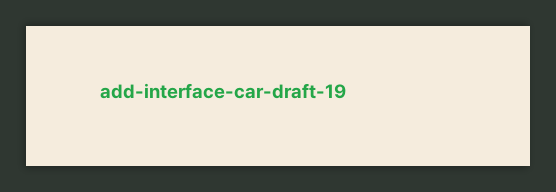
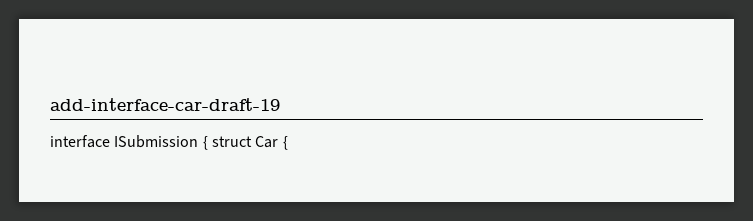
+ interface ISubmission { struct Car {

